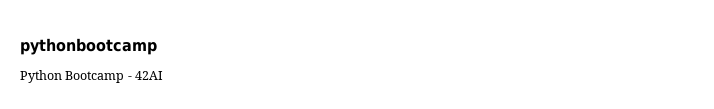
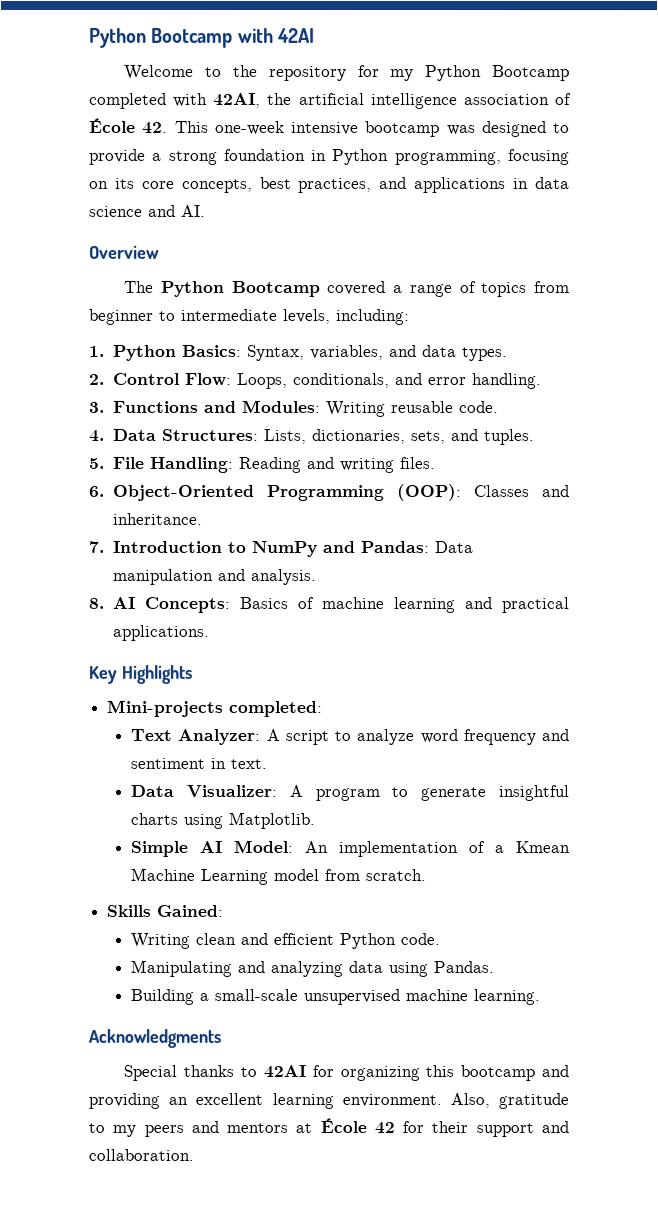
- pythonbootcamp
- Python Bootcamp - 42AI
+ Python Bootcamp with 42AI
+ Welcome to the repository for my Python Bootcamp completed with 42AI, the artificial intelligence association of École 42. This one-week intensive bootcamp was designed to provide a strong foundation in Python programming, focusing on its core concepts, best practices, and applications in data science and AI.
+ Overview
+ The Python Bootcamp covered a range of topics from beginner to intermediate levels, including:
+ 1. Python Basics: Syntax, variables, and data types.
+ 2. Control Flow: Loops, conditionals, and error handling.
+ 3. Functions and Modules: Writing reusable code.
+ 4. Data Structures: Lists, dictionaries, sets, and tuples.
+ 5. File Handling: Reading and writing files.
+ 6. Object-Oriented Programming (OOP): Classes and inheritance.
+ 7. Introduction to NumPy and Pandas: Data manipulation and analysis.
+ 8. AI Concepts: Basics of machine learning and practical applications.
+ Key Highlights
+ Mini-projects completed:
+ Text Analyzer: A script to analyze word frequency and sentiment in text.
+ Data Visualizer: A program to generate insightful charts using Matplotlib.
+ Simple AI Model: An implementation of a Kmean Machine Learning model from scratch.
+ Skills Gained:
+ Writing clean and efficient Python code.
+ Manipulating and analyzing data using Pandas.
+ Building a small-scale unsupervised machine learning.
+ Acknowledgments
+ Special thanks to 42AI for organizing this bootcamp and providing an excellent learning environment. Also, gratitude to my peers and mentors at École 42 for their support and collaboration.

